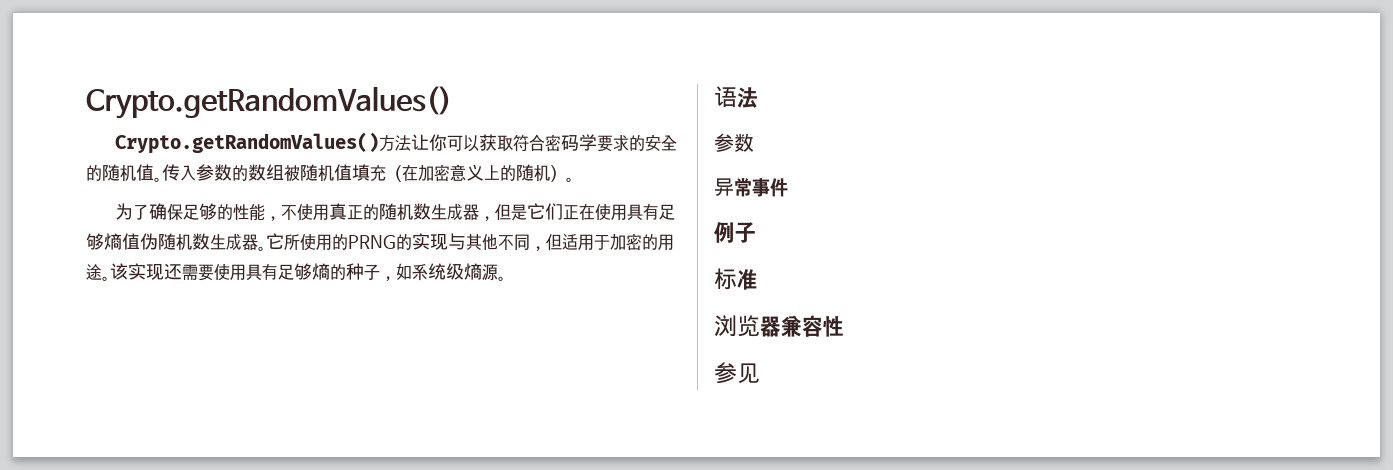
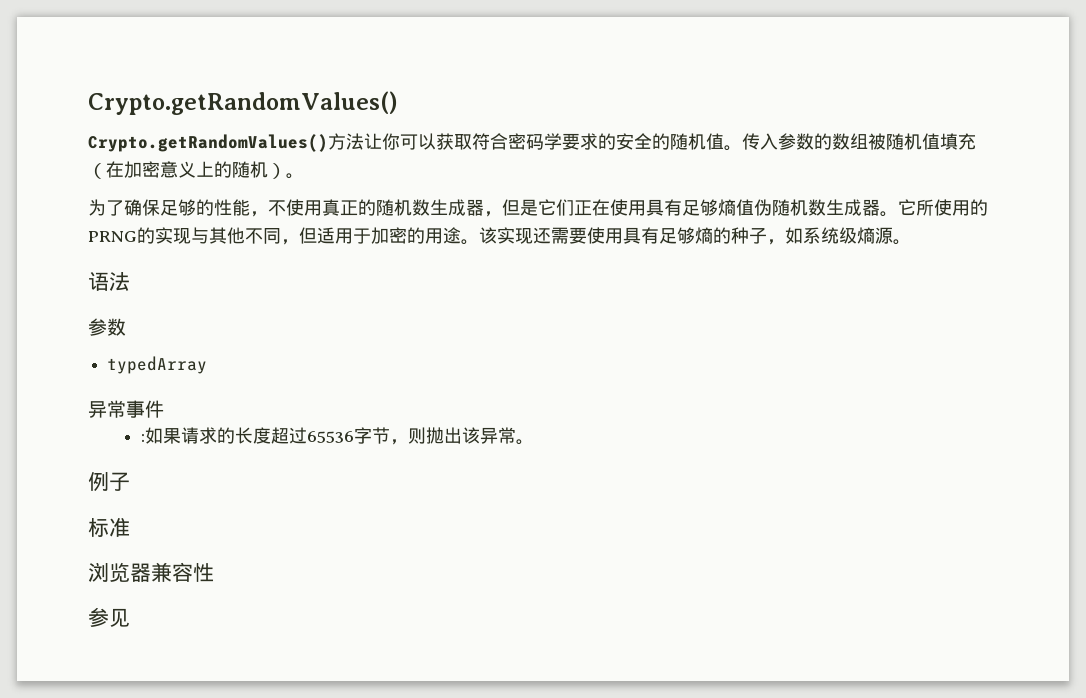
+ typedArray
+ :如果请求的长度超过65536字节，则抛出该异常。

